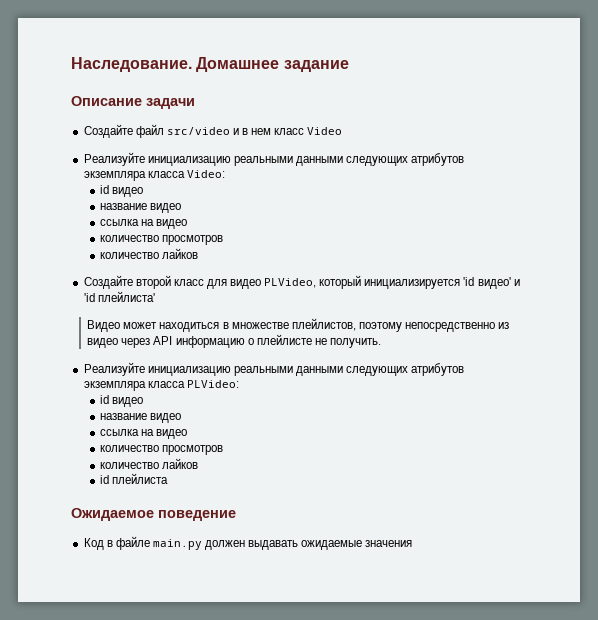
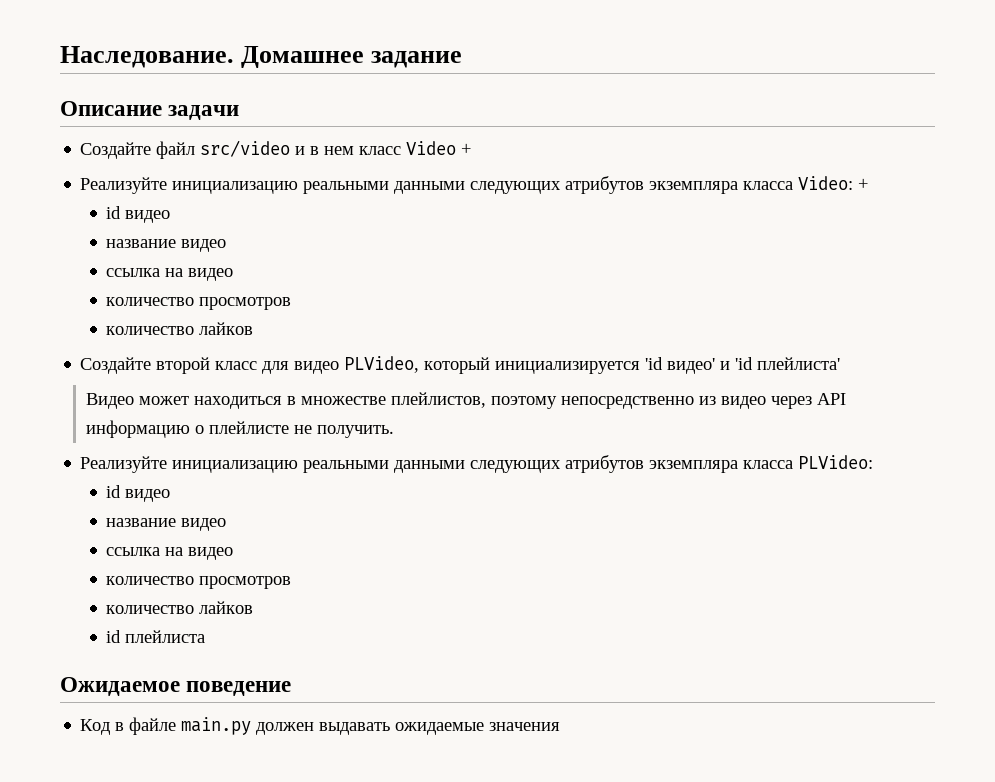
- Создайте файл src/video и в нем класс Video
+ Создайте файл src/video и в нем класс Video +
- Реализуйте инициализацию реальными данными следующих атрибутов экземпляра класса Video:
+ Реализуйте инициализацию реальными данными следующих атрибутов экземпляра класса Video: +

